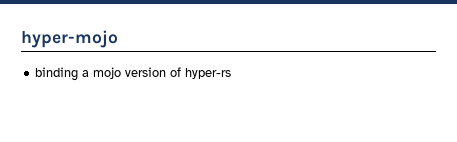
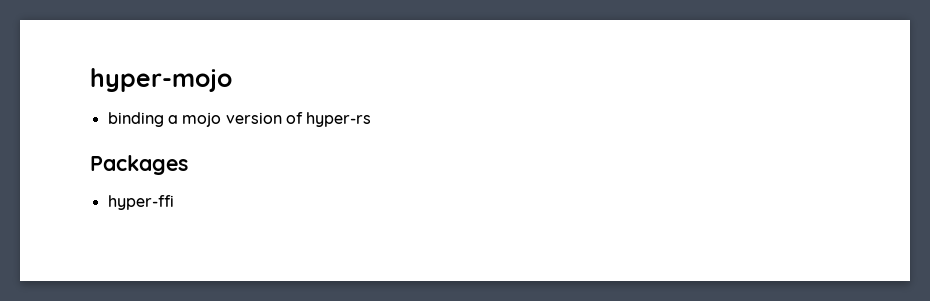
+ Packages
+ hyper-ffi

